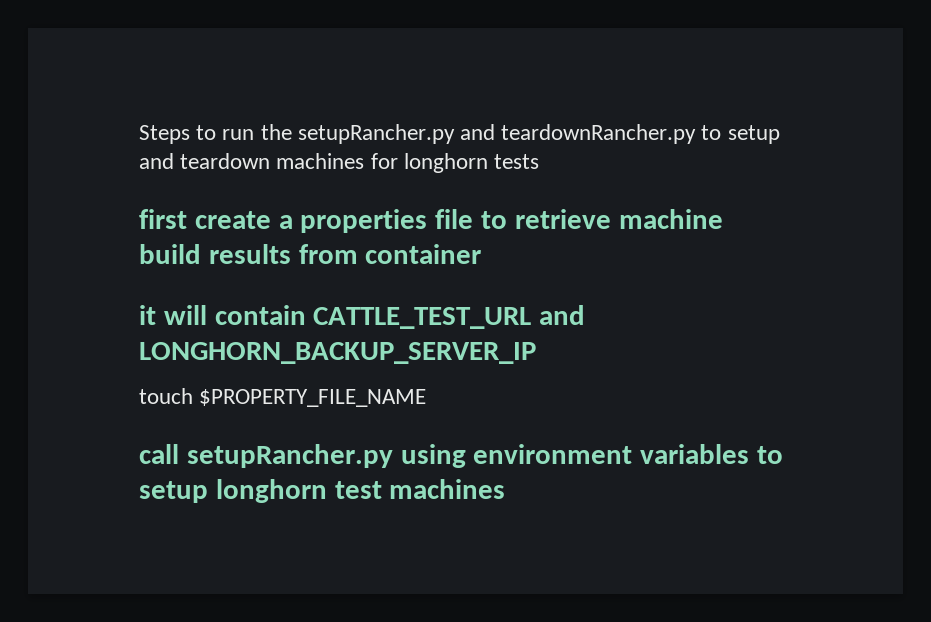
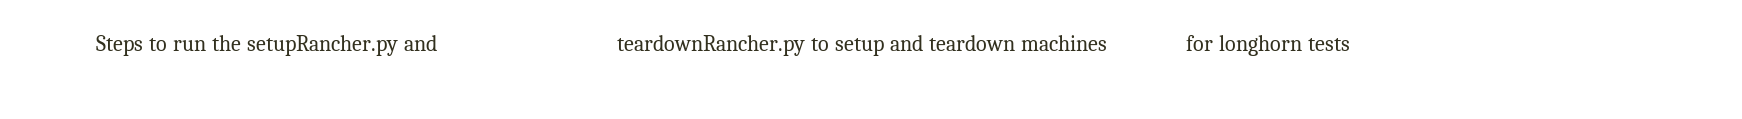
- first create a properties file to retrieve machine build results from container
- it will contain CATTLE_TEST_URL and LONGHORN_BACKUP_SERVER_IP
- touch $PROPERTY_FILE_NAME
- call setupRancher.py using environment variables to setup longhorn test machines

